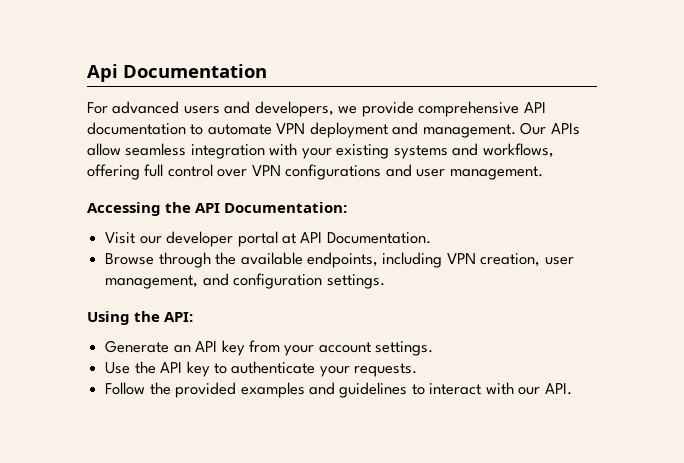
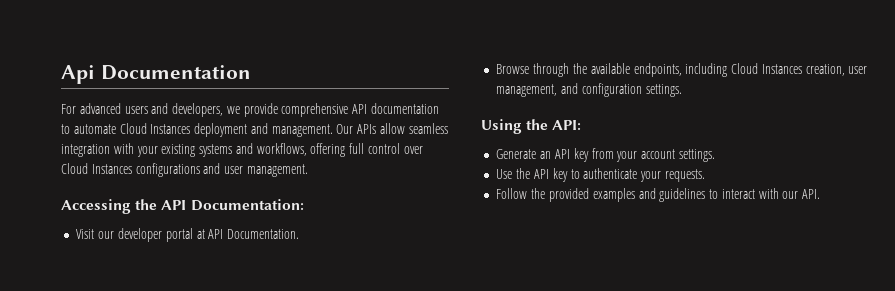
- For advanced users and developers, we provide comprehensive API documentation to automate VPN deployment and management.
+ For advanced users and developers, we provide comprehensive API documentation to automate Cloud Instances deployment and management.
- Our APIs allow seamless integration with your existing systems and workflows, offering full control over VPN configurations and user management.
+ Our APIs allow seamless integration with your existing systems and workflows, offering full control over Cloud Instances configurations and user management.
- Browse through the available endpoints, including VPN creation, user management, and configuration settings.
+ Browse through the available endpoints, including Cloud Instances creation, user management, and configuration settings.

